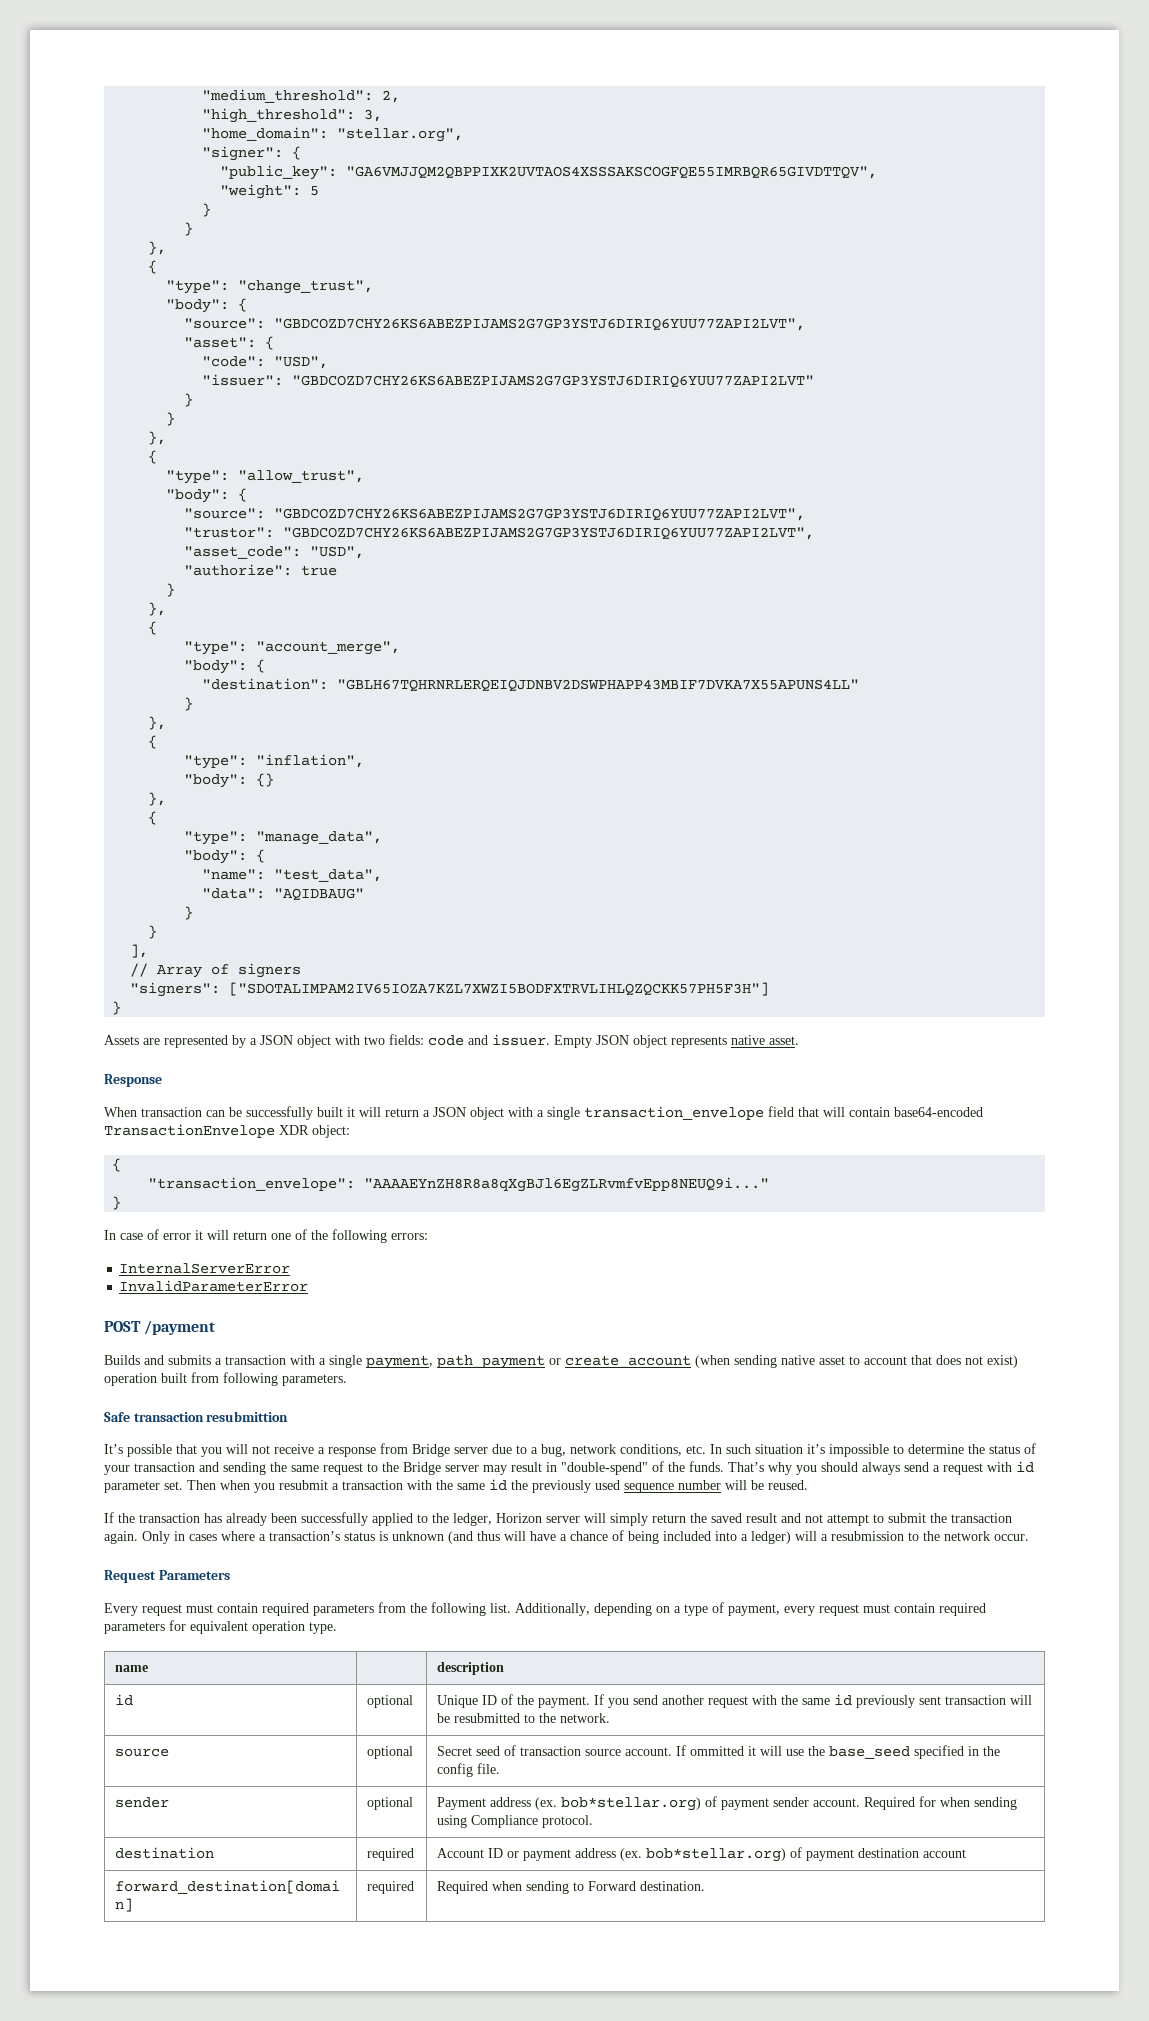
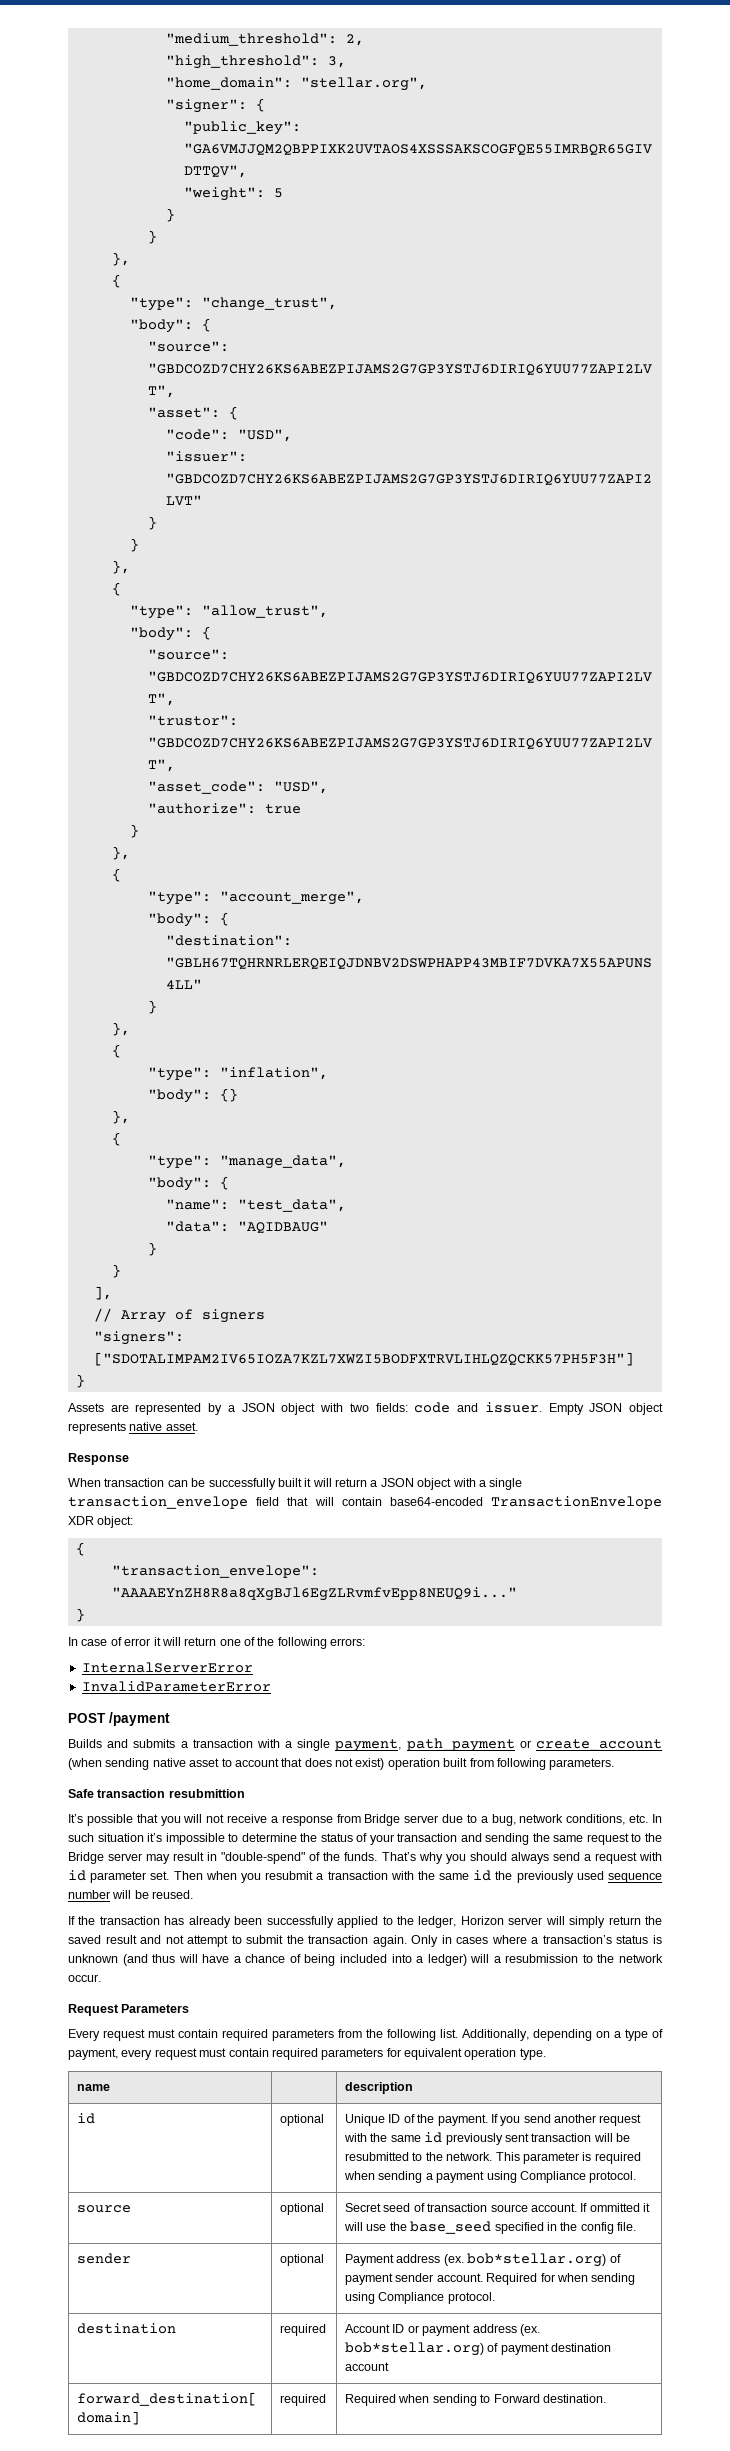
- id | optional | Unique ID of the payment. If you send another request with the same id previously sent transaction will be resubmitted to the network.
+ id | optional | Unique ID of the payment. If you send another request with the same id previously sent transaction will be resubmitted to the network. This parameter is required when sending a payment using Compliance protocol.

